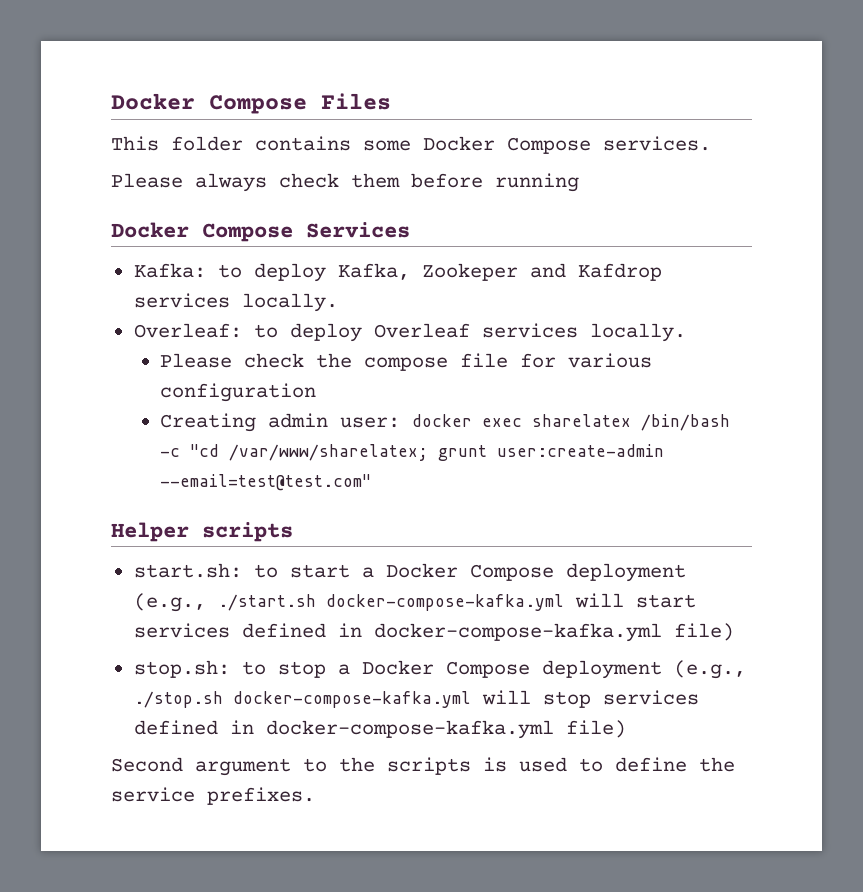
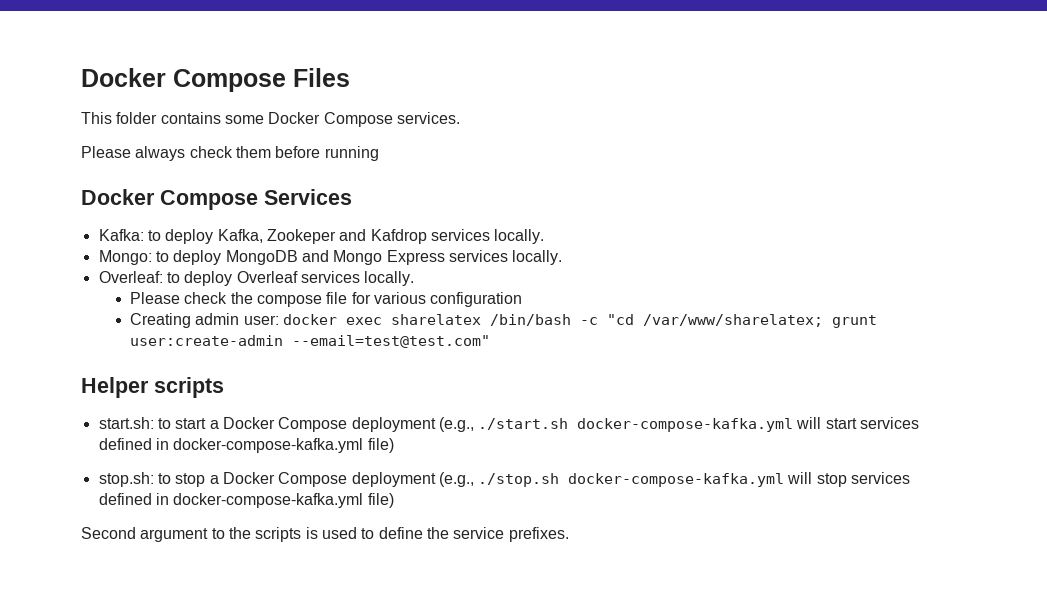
+ Mongo: to deploy MongoDB and Mongo Express services locally.

